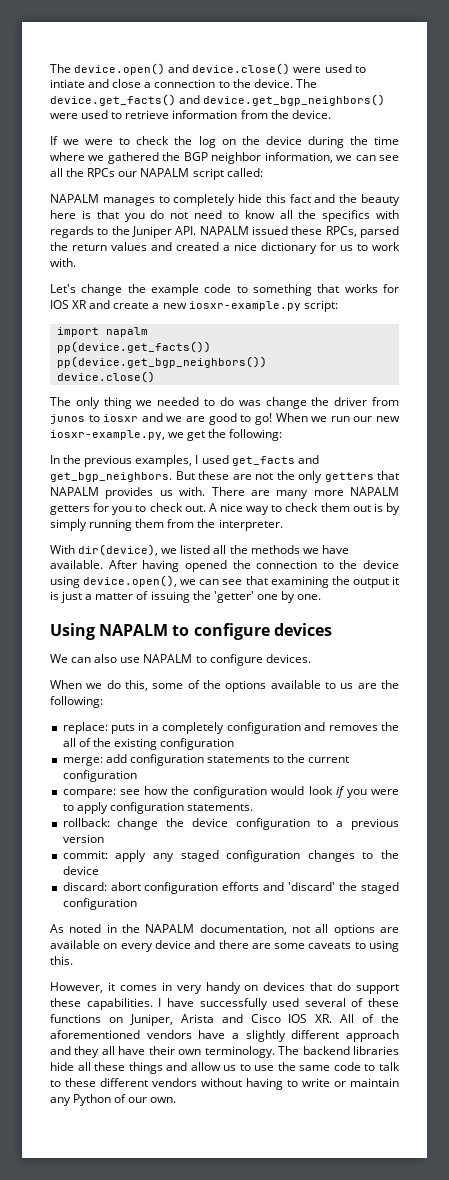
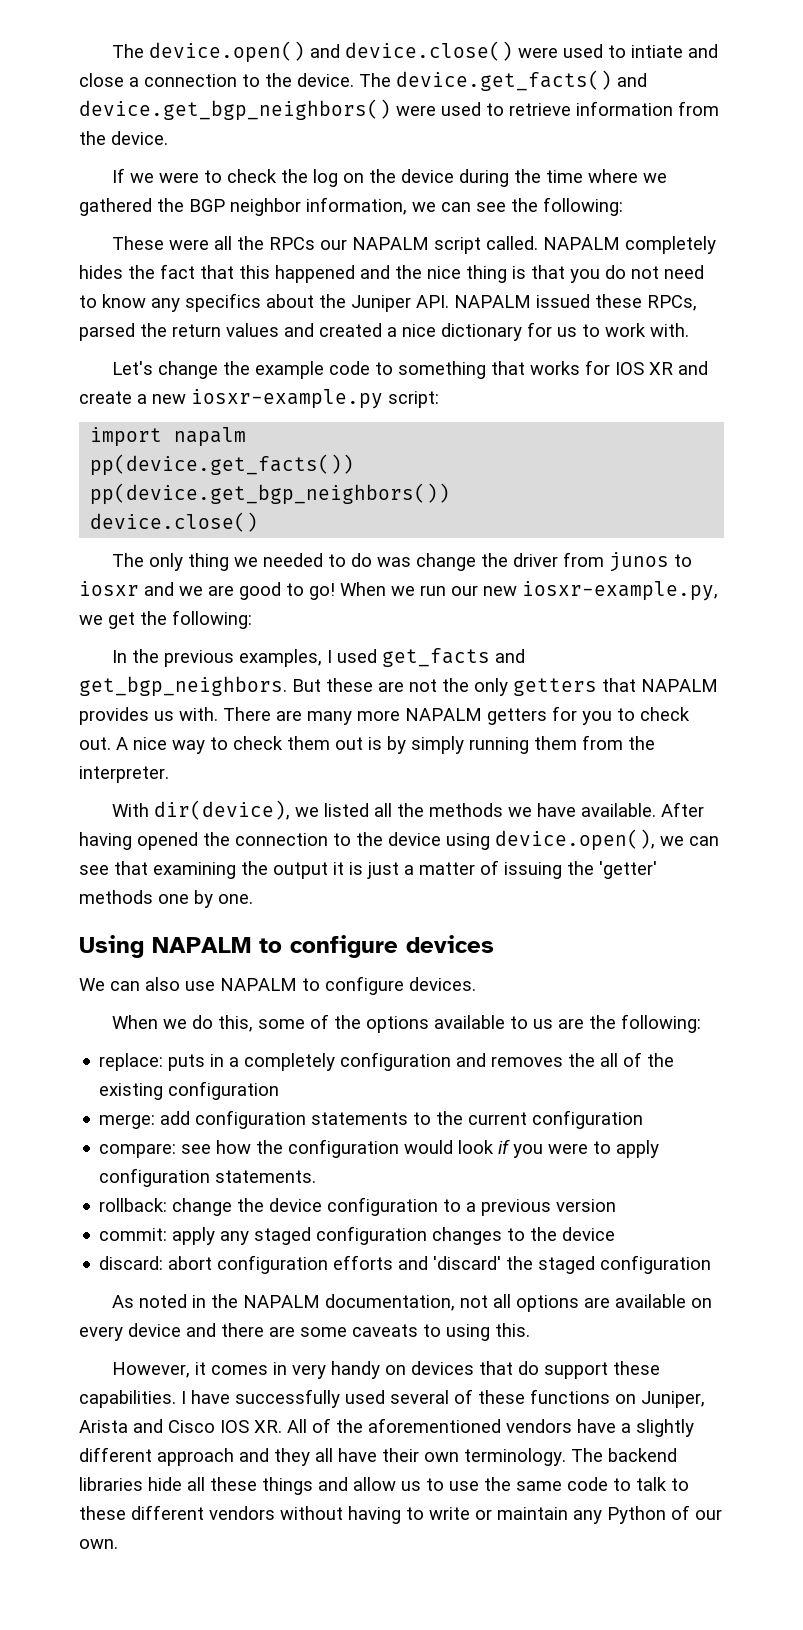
- If we were to check the log on the device during the time where we gathered the BGP neighbor information, we can see all the RPCs our NAPALM script called:
- NAPALM manages to completely hide this fact and the beauty here is that you do not need to know all the specifics with regards to the Juniper API. NAPALM issued these RPCs, parsed the return values and created a nice dictionary for us to work with.
+ If we were to check the log on the device during the time where we gathered the BGP neighbor information, we can see the following:
+ These were all the RPCs our NAPALM script called. NAPALM completely hides the fact that this happened and the nice thing is that you do not need to know any specifics about the Juniper API. NAPALM issued these RPCs, parsed the return values and created a nice dictionary for us to work with.
- After having opened the connection to the device using device.open(), we can see that examining the output it is just a matter of issuing the 'getter' one by one.
+ After having opened the connection to the device using device.open(), we can see that examining the output it is just a matter of issuing the 'getter' methods one by one.

